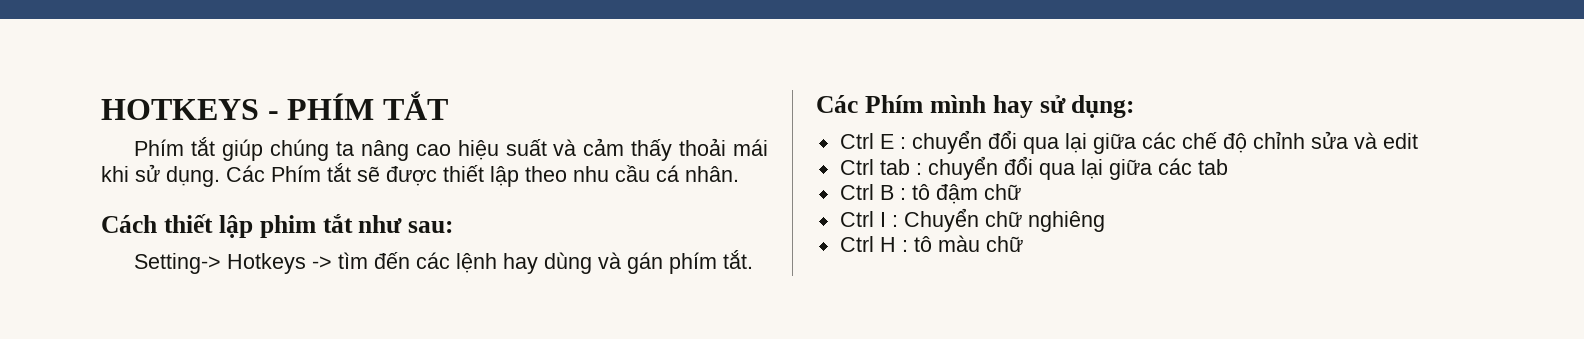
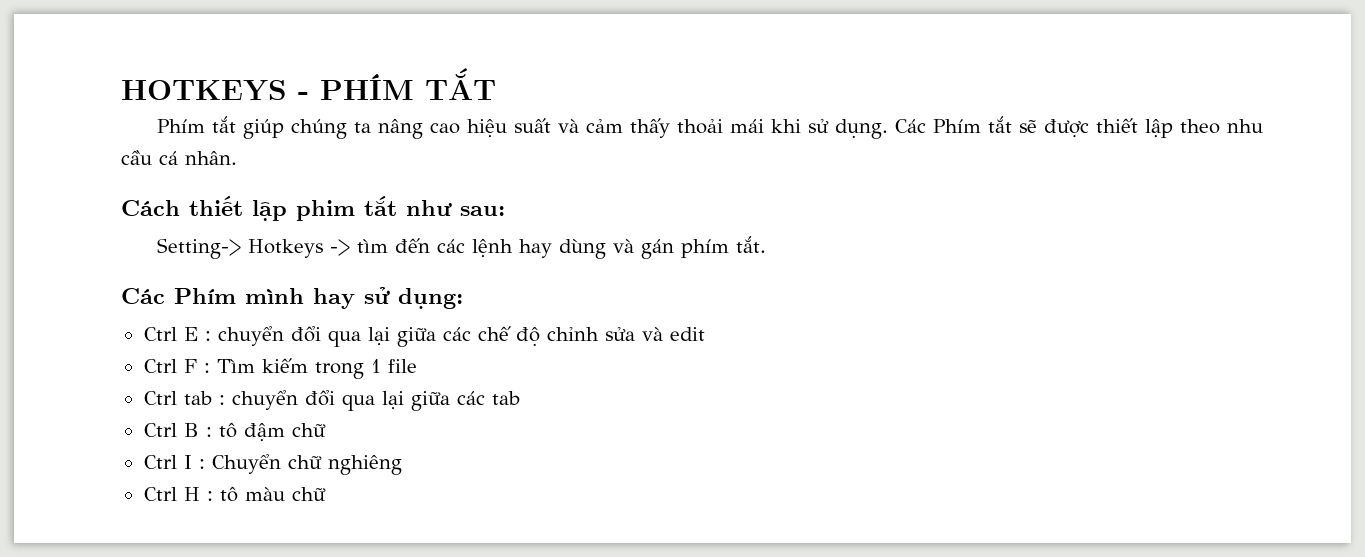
+ Ctrl F : Tìm kiếm trong 1 file

